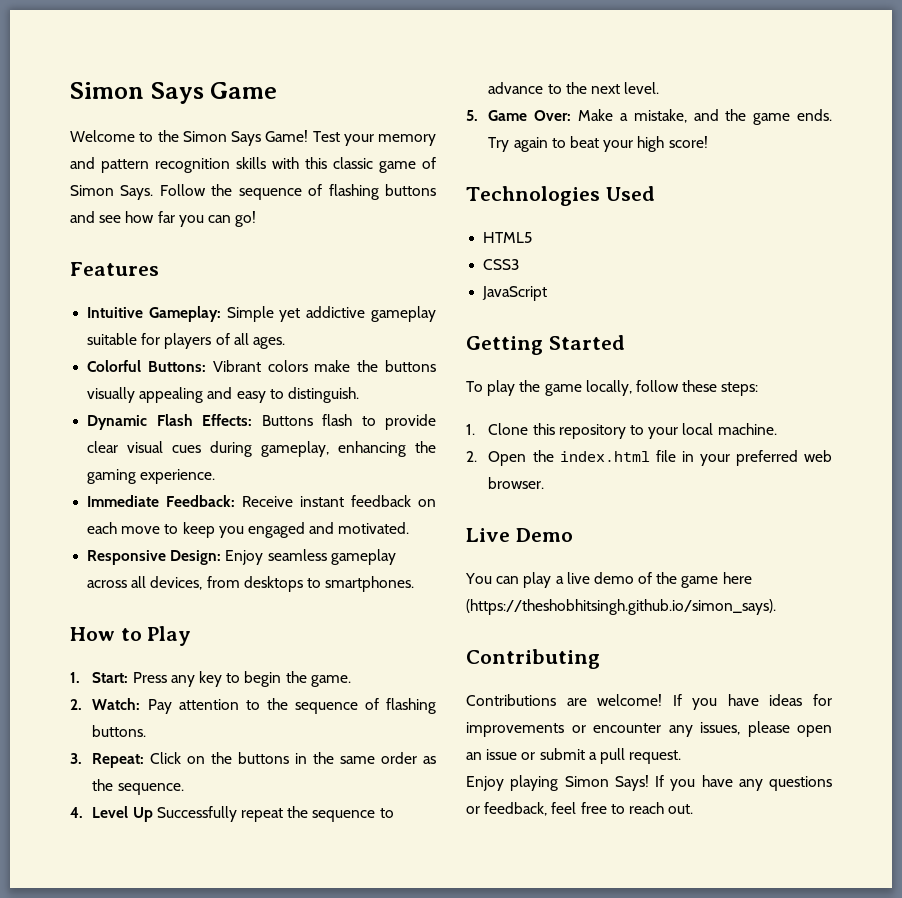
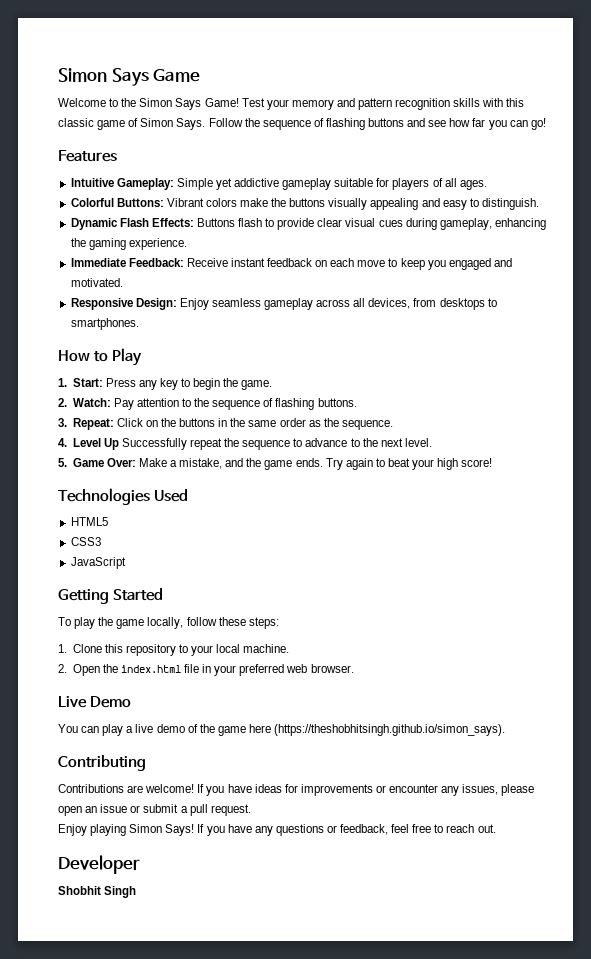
+ Developer
+ Shobhit Singh

